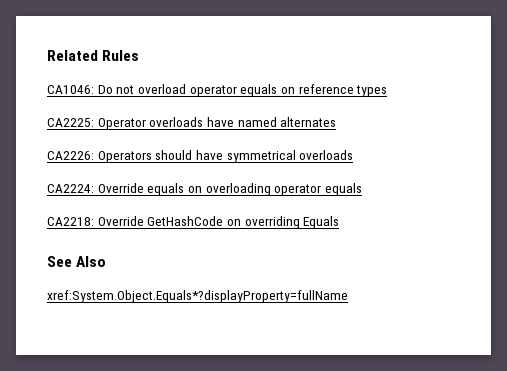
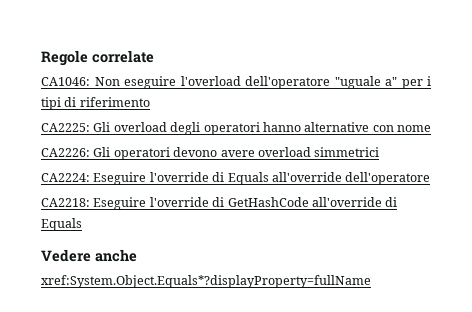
- Related Rules
+ Regole correlate
- CA1046: Do not overload operator equals on reference types
- CA2225: Operator overloads have named alternates
- CA2226: Operators should have symmetrical overloads
- CA2224: Override equals on overloading operator equals
- CA2218: Override GetHashCode on overriding Equals
+ CA1046: Non eseguire l'overload dell'operatore "uguale a" per i tipi di riferimento
+ CA2225: Gli overload degli operatori hanno alternative con nome
+ CA2226: Gli operatori devono avere overload simmetrici
+ CA2224: Eseguire l'override di Equals all'override dell'operatore
+ CA2218: Eseguire l'override di GetHashCode all'override di Equals
- See Also
+ Vedere anche

